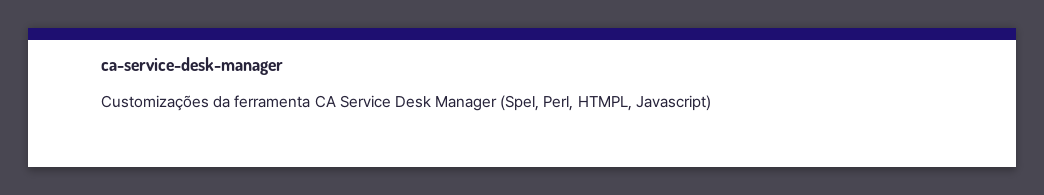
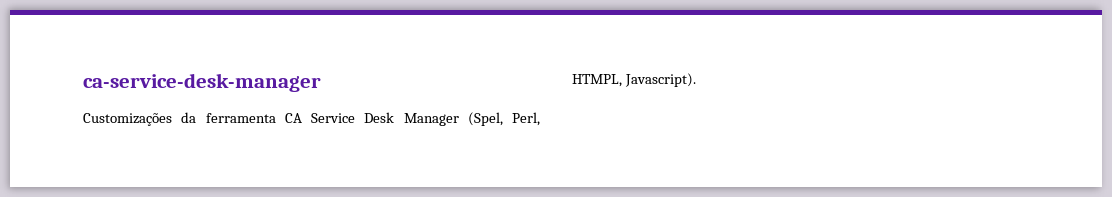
- Customizações da ferramenta CA Service Desk Manager (Spel, Perl, HTMPL, Javascript)
+ Customizações da ferramenta CA Service Desk Manager (Spel, Perl, HTMPL, Javascript).

